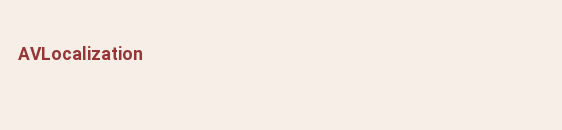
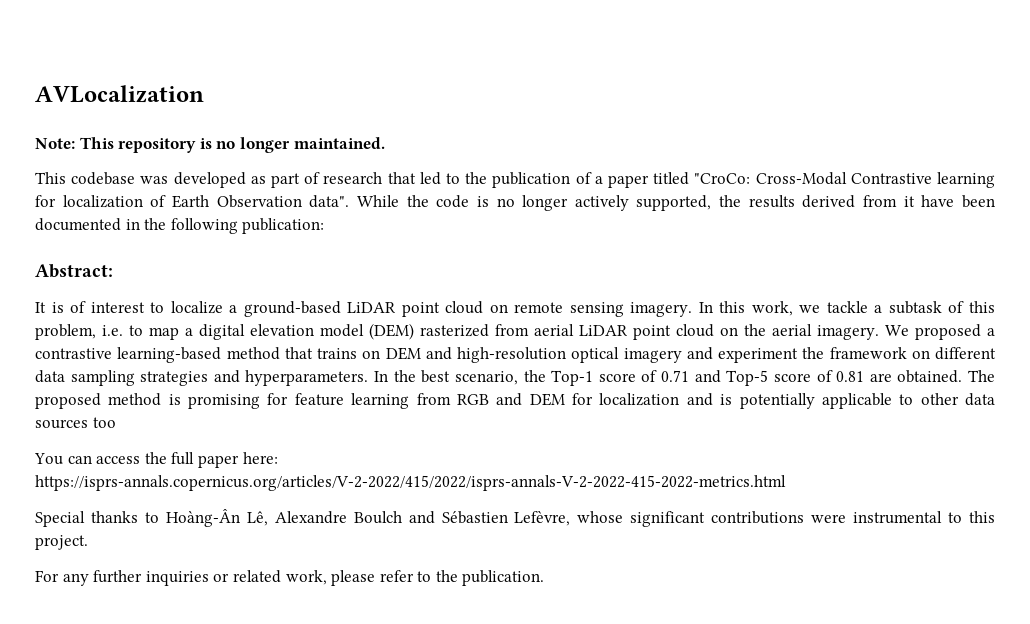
+ Note: This repository is no longer maintained.
+ This codebase was developed as part of research that led to the publication of a paper titled "CroCo: Cross-Modal Contrastive learning for localization of Earth Observation data". While the code is no longer actively supported, the results derived from it have been documented in the following publication:
+ Abstract:
+ It is of interest to localize a ground-based LiDAR point cloud on remote sensing imagery. In this work, we tackle a subtask of this problem, i.e. to map a digital elevation model (DEM) rasterized from aerial LiDAR point cloud on the aerial imagery. We proposed a contrastive learning-based method that trains on DEM and high-resolution optical imagery and experiment the framework on different data sampling strategies and hyperparameters. In the best scenario, the Top-1 score of 0.71 and Top-5 score of 0.81 are obtained. The proposed method is promising for feature learning from RGB and DEM for localization and is potentially applicable to other data sources too
+ You can access the full paper here: https://isprs-annals.copernicus.org/articles/V-2-2022/415/2022/isprs-annals-V-2-2022-415-2022-metrics.html
+ Special thanks to Hoàng-Ân Lê, Alexandre Boulch and Sébastien Lefèvre, whose significant contributions were instrumental to this project.
+ For any further inquiries or related work, please refer to the publication.

